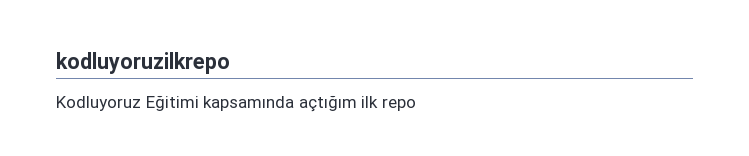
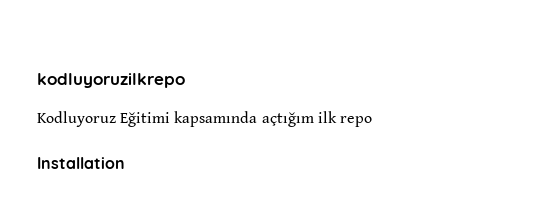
+ Installation

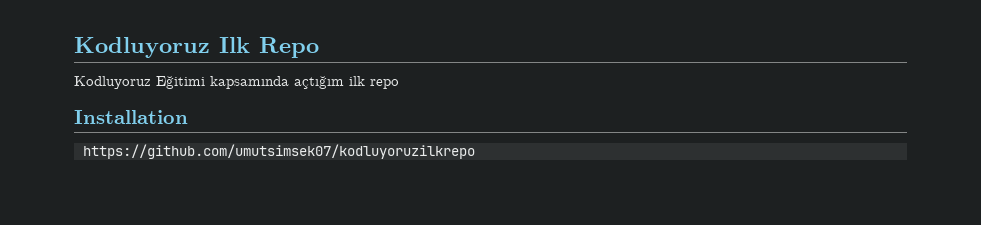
- kodluyoruzilkrepo
+ Kodluyoruz Ilk Repo
+ https://github.com/umutsimsek07/kodluyoruzilkrepo

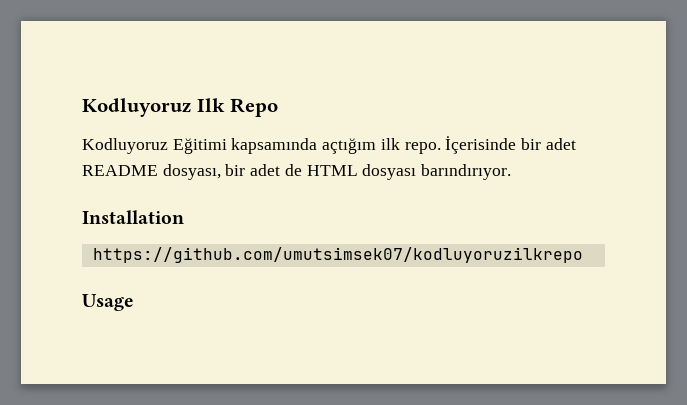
- Kodluyoruz Eğitimi kapsamında açtığım ilk repo
+ Kodluyoruz Eğitimi kapsamında açtığım ilk repo. İçerisinde bir adet README dosyası, bir adet de HTML dosyası barındırıyor.
+ Usage

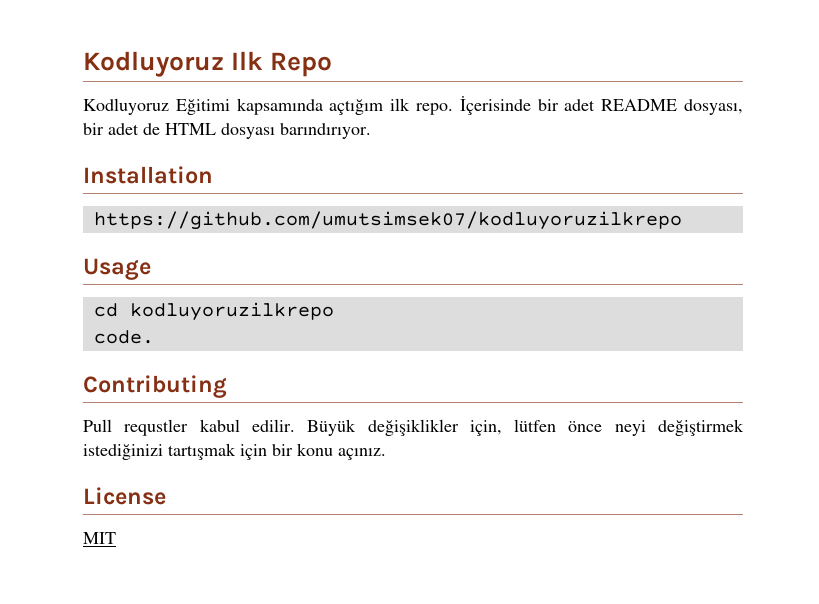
+ cd kodluyoruzilkrepo
+ code.
+ Contributing
+ Pull requstler kabul edilir. Büyük değişiklikler için, lütfen önce neyi değiştirmek istediğinizi tartışmak için bir konu açınız.
+ License
+ MIT

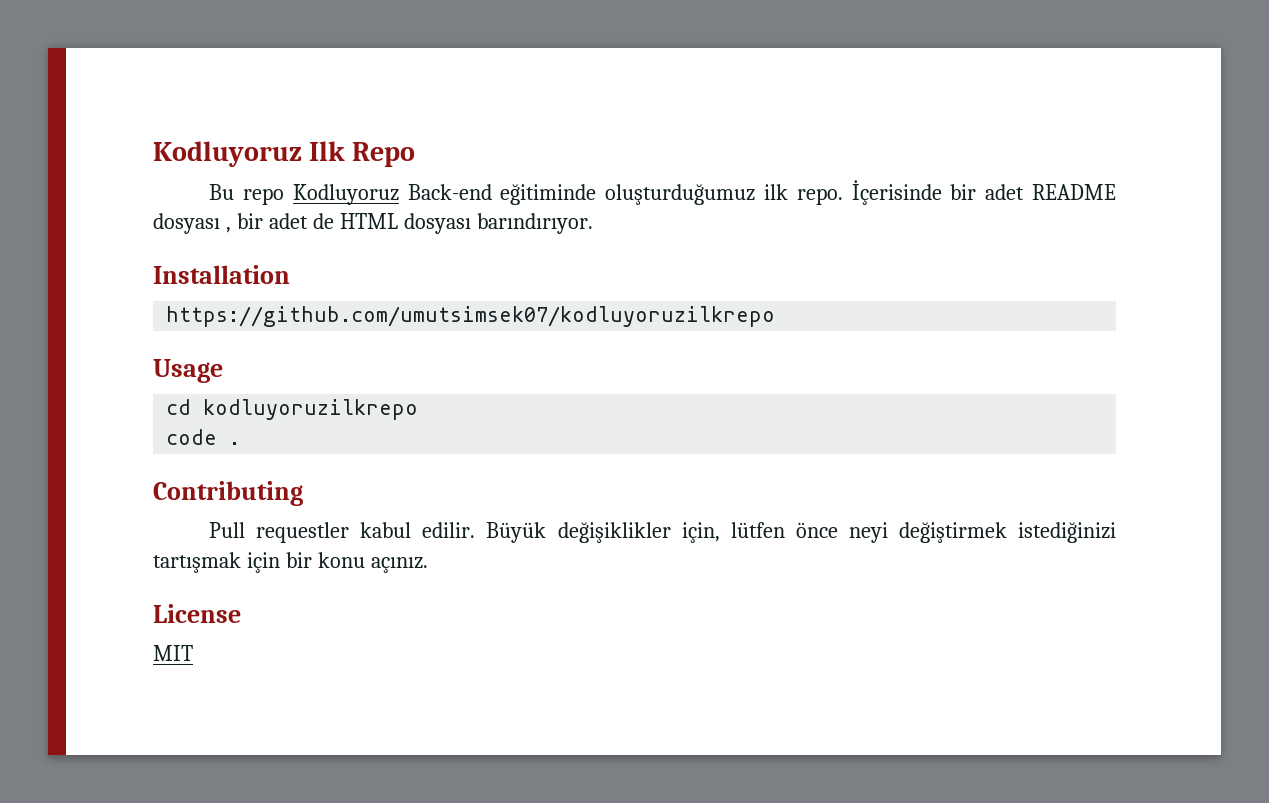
- Kodluyoruz Eğitimi kapsamında açtığım ilk repo.
+ Bu repo Kodluyoruz Back-end eğitiminde oluşturduğumuz ilk repo.
- İçerisinde bir adet README dosyası, bir adet de HTML dosyası barındırıyor.
+ İçerisinde bir adet README dosyası , bir adet de HTML dosyası barındırıyor.
- code.
+ code .
- Pull requstler kabul edilir.
+ Pull requestler kabul edilir.

